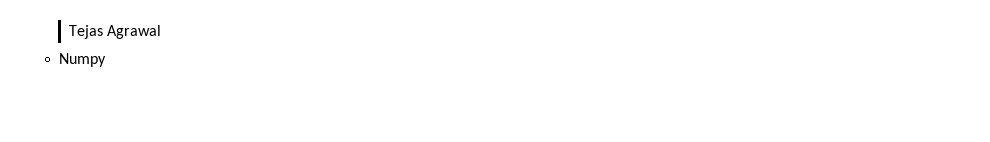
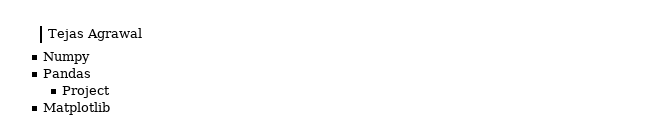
+ Pandas
+ Project
+ Matplotlib

